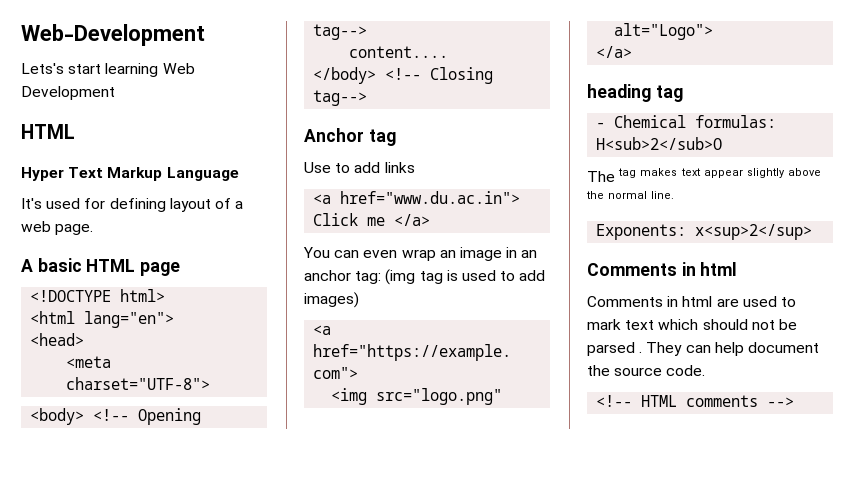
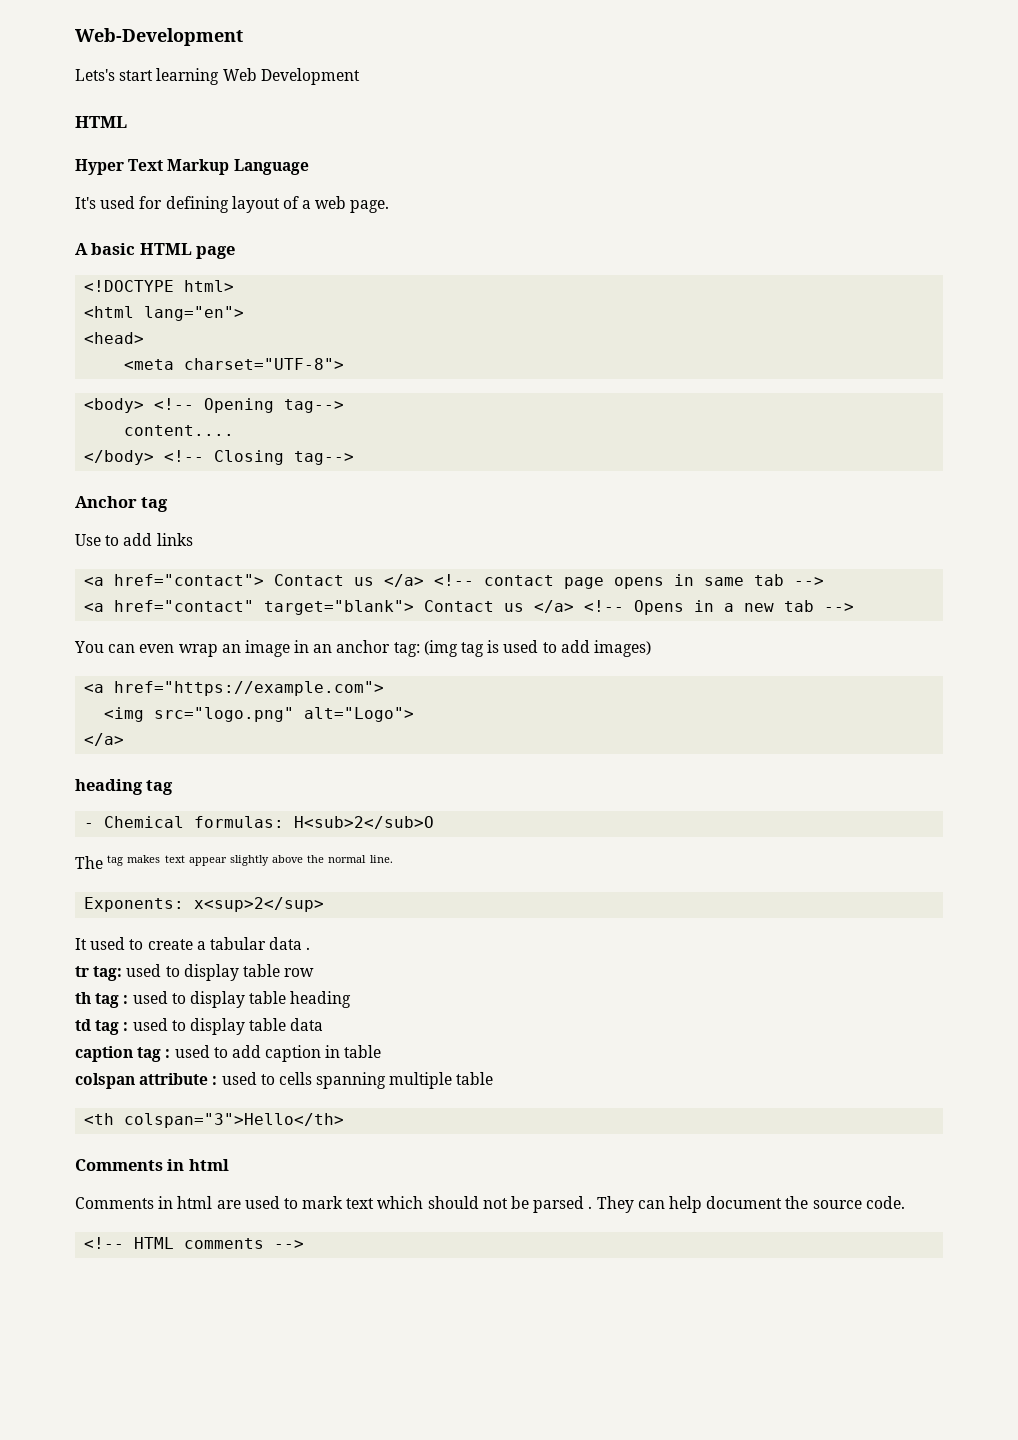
- <a href="www.du.ac.in"> Click me </a>
+ <a href="contact"> Contact us </a> <!-- contact page opens in same tab -->
+ <a href="contact" target="blank"> Contact us </a> <!-- Opens in a new tab -->
+ It used to create a tabular data .
+ tr tag: used to display table row
+ th tag : used to display table heading
+ td tag : used to display table data
+ caption tag : used to add caption in table
+ colspan attribute : used to cells spanning multiple table
+ <th colspan="3">Hello</th>

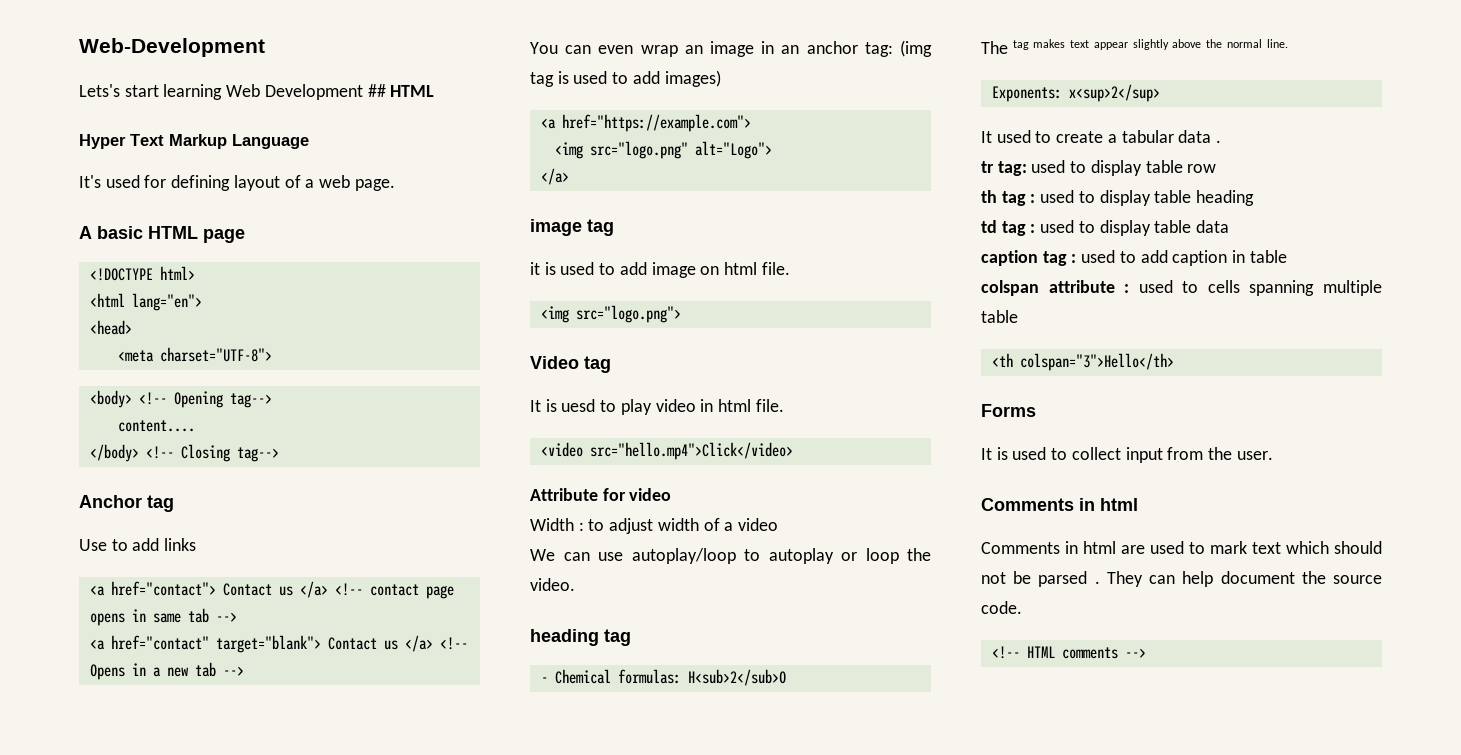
- Lets's start learning Web Development
- HTML
+ Lets's start learning Web Development ## HTML
+ image tag
+ it is used to add image on html file.
+ <img src="logo.png">
+ Video tag
+ It is uesd to play video in html file.
+ <video src="hello.mp4">Click</video>
+ Attribute for video
+ Width : to adjust width of a video
+ We can use autoplay/loop to autoplay or loop the video.
+ Forms
+ It is used to collect input from the user.

